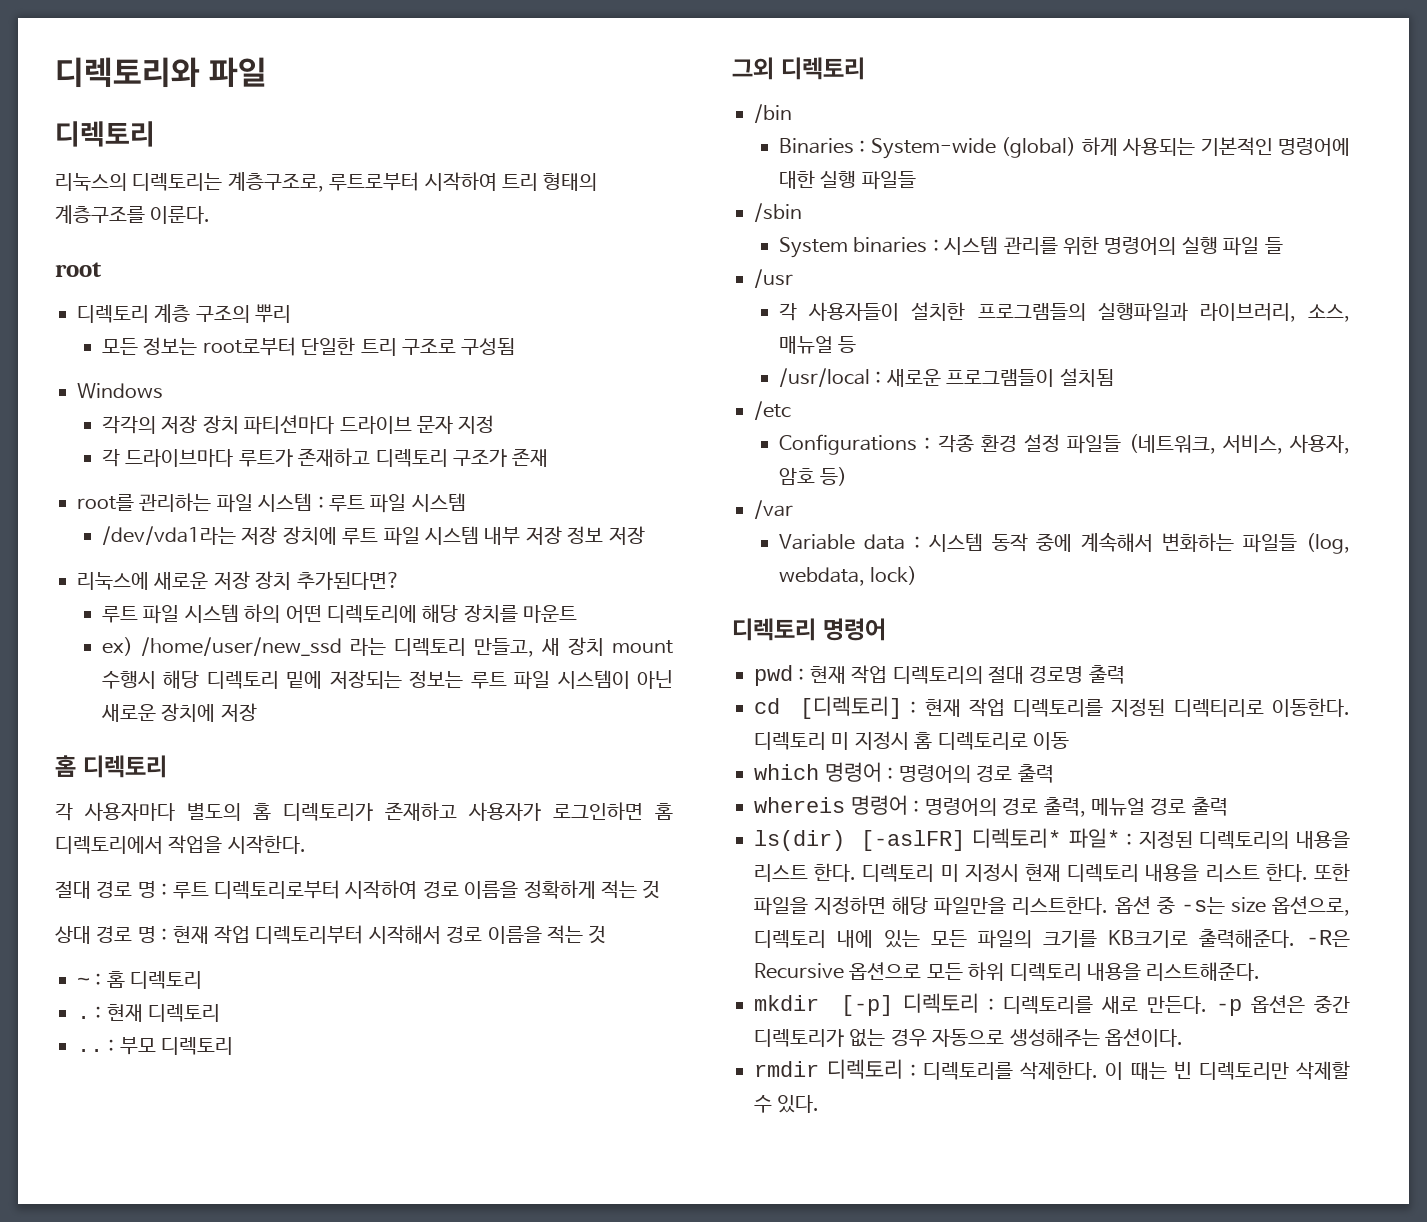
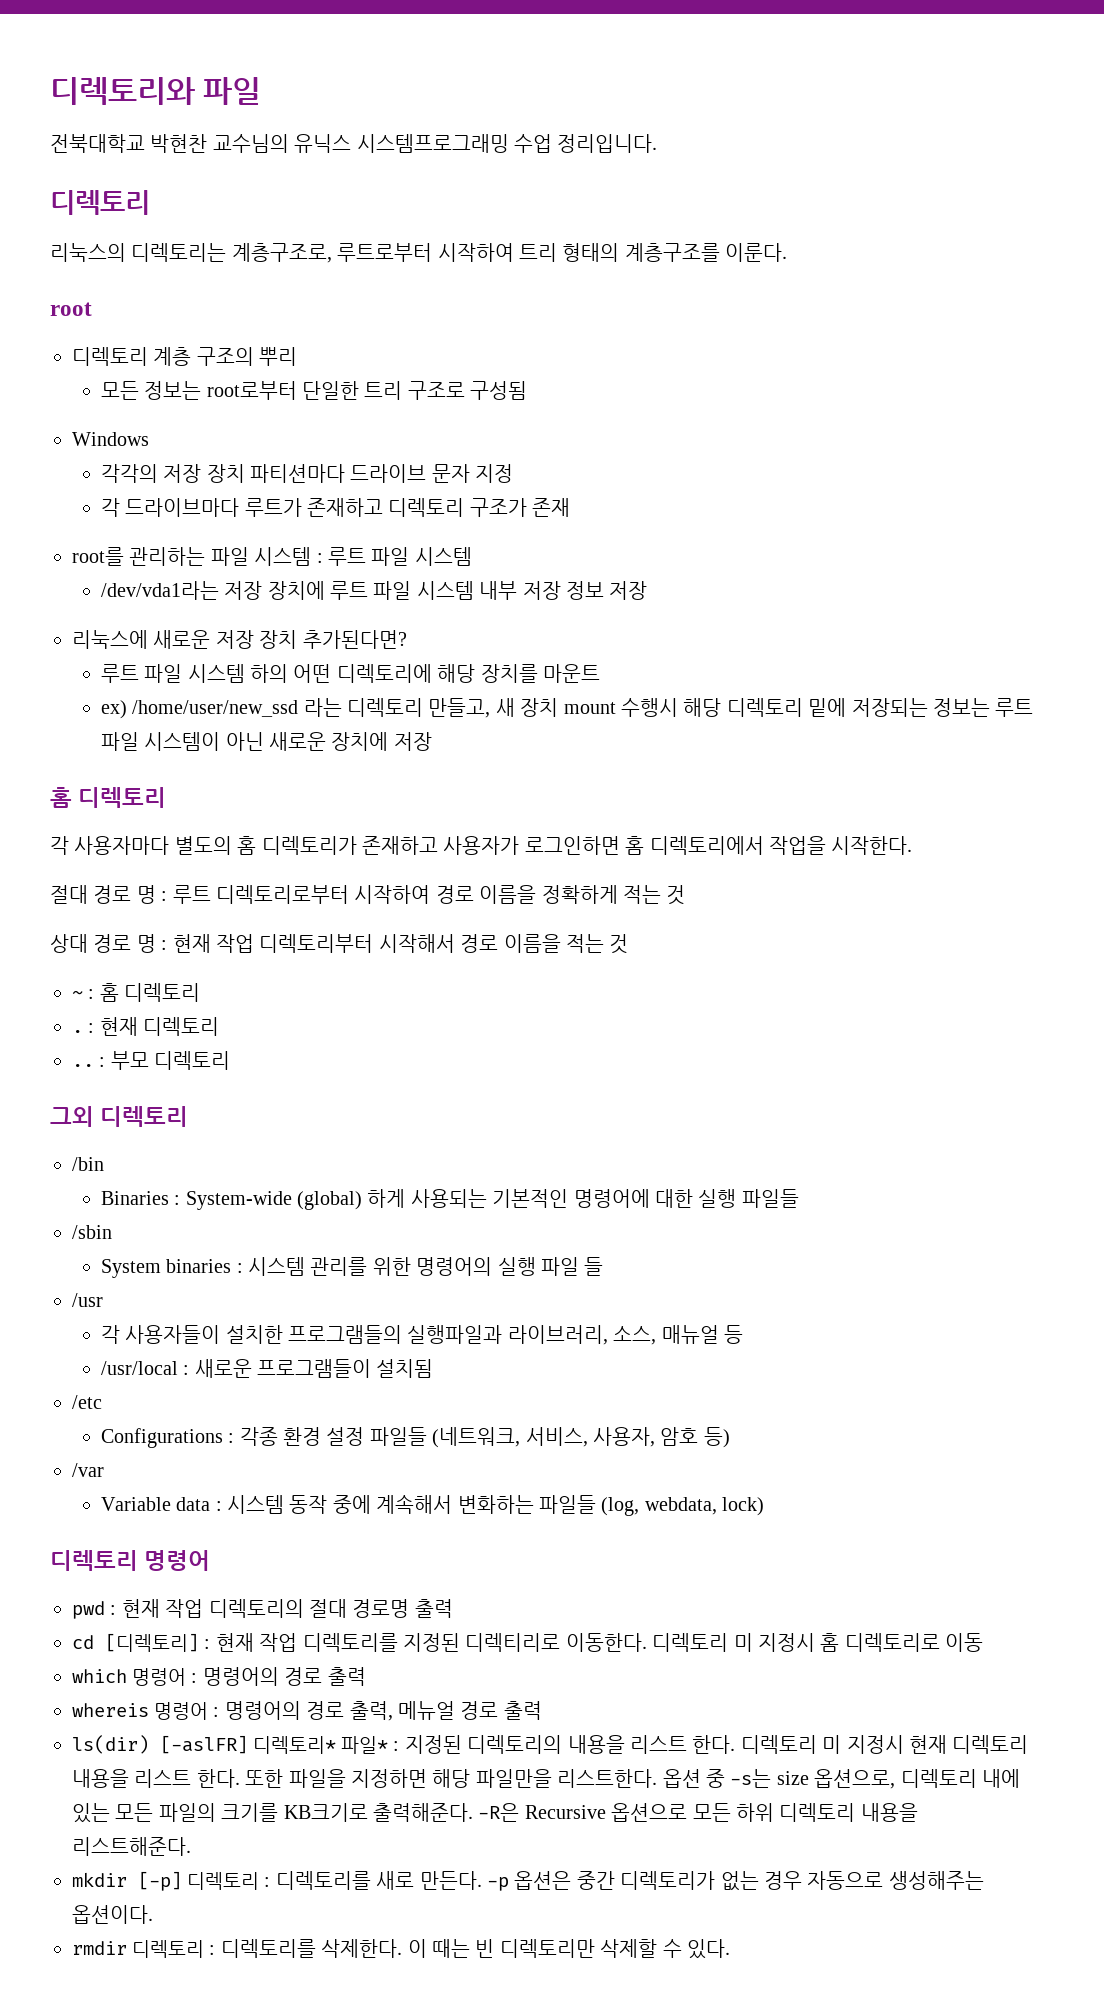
+ 전북대학교 박현찬 교수님의 유닉스 시스템프로그래밍 수업 정리입니다.

